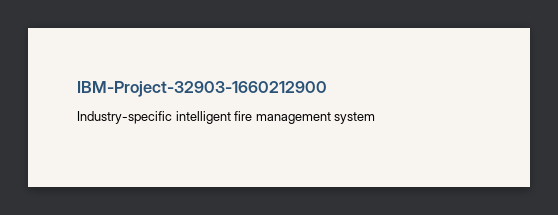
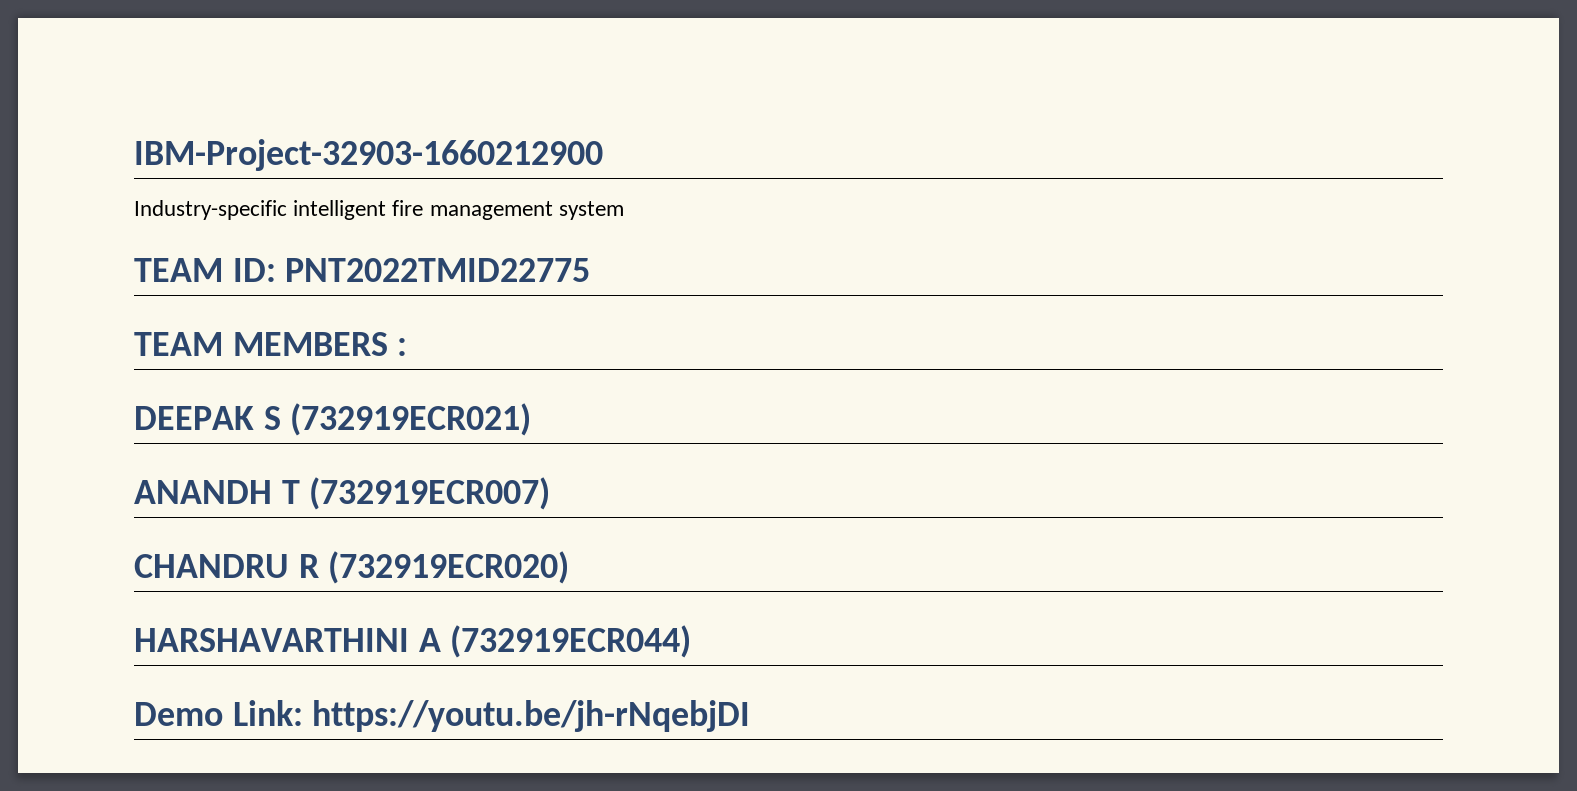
+ TEAM ID: PNT2022TMID22775
+ TEAM MEMBERS :
+ DEEPAK S (732919ECR021)
+ ANANDH T (732919ECR007)
+ CHANDRU R (732919ECR020)
+ HARSHAVARTHINI A (732919ECR044)
+ Demo Link: https://youtu.be/jh-rNqebjDI

